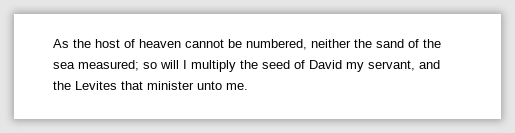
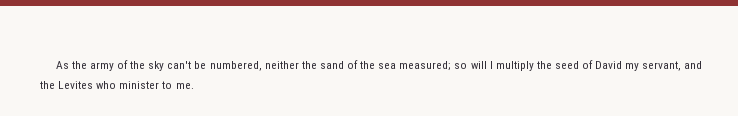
- As the host of heaven cannot be numbered, neither the sand of the sea measured; so will I multiply the seed of David my servant, and the Levites that minister unto me.
+ As the army of the sky can't be numbered, neither the sand of the sea measured; so will I multiply the seed of David my servant, and the Levites who minister to me.

